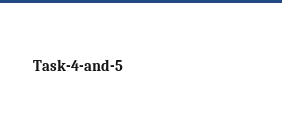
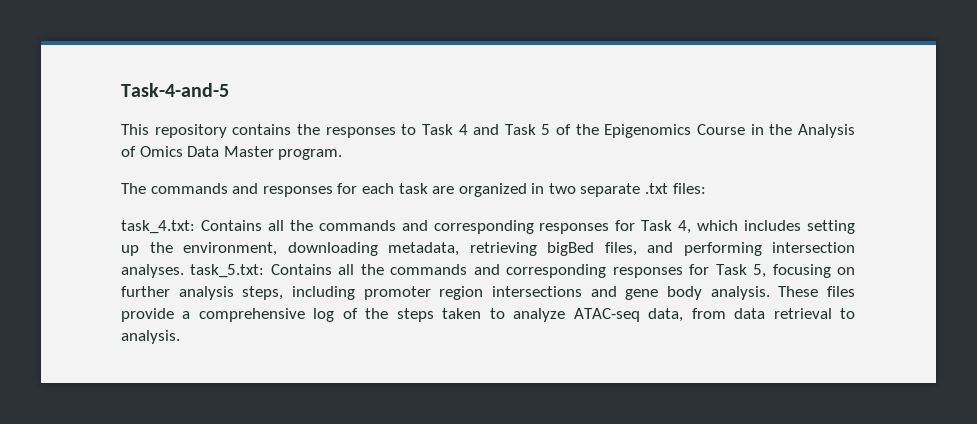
+ This repository contains the responses to Task 4 and Task 5 of the Epigenomics Course in the Analysis of Omics Data Master program.
+ The commands and responses for each task are organized in two separate .txt files:
+ task_4.txt: Contains all the commands and corresponding responses for Task 4, which includes setting up the environment, downloading metadata, retrieving bigBed files, and performing intersection analyses. task_5.txt: Contains all the commands and corresponding responses for Task 5, focusing on further analysis steps, including promoter region intersections and gene body analysis. These files provide a comprehensive log of the steps taken to analyze ATAC-seq data, from data retrieval to analysis.

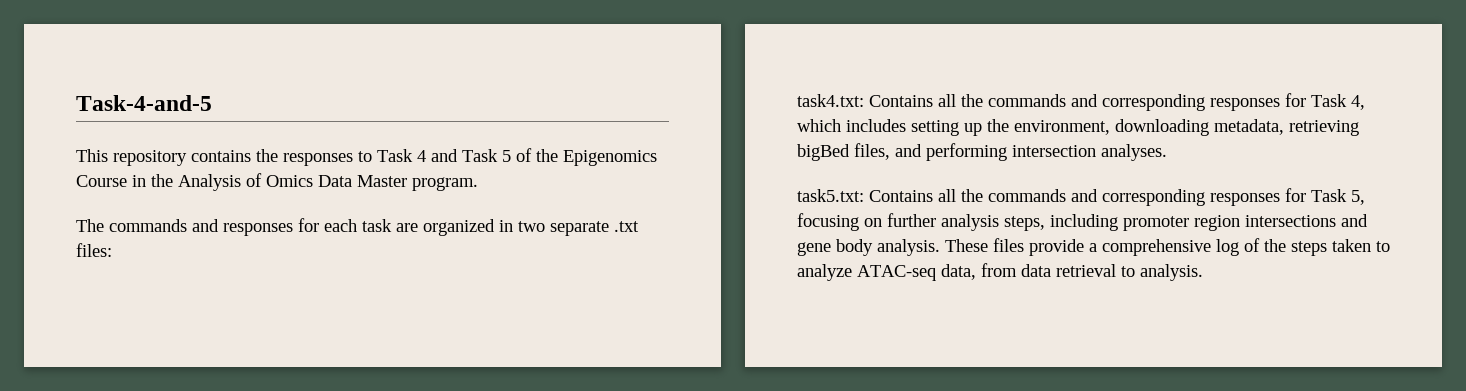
- task_4.txt: Contains all the commands and corresponding responses for Task 4, which includes setting up the environment, downloading metadata, retrieving bigBed files, and performing intersection analyses. task_5.txt: Contains all the commands and corresponding responses for Task 5, focusing on further analysis steps, including promoter region intersections and gene body analysis.
+ task4.txt: Contains all the commands and corresponding responses for Task 4, which includes setting up the environment, downloading metadata, retrieving bigBed files, and performing intersection analyses.
+ task5.txt: Contains all the commands and corresponding responses for Task 5, focusing on further analysis steps, including promoter region intersections and gene body analysis.

